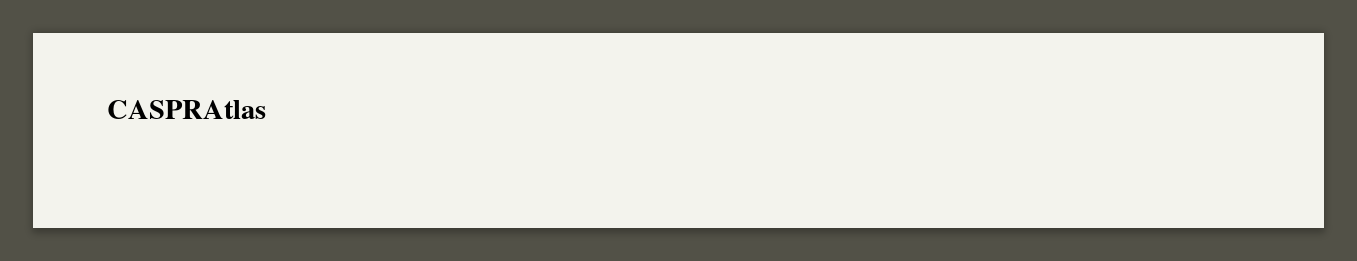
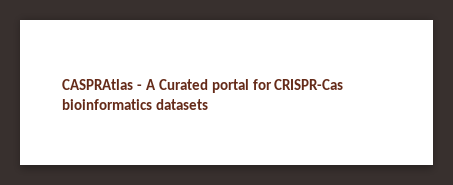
- CASPRAtlas
+ CASPRAtlas - A Curated portal for CRISPR-Cas bioinformatics datasets

